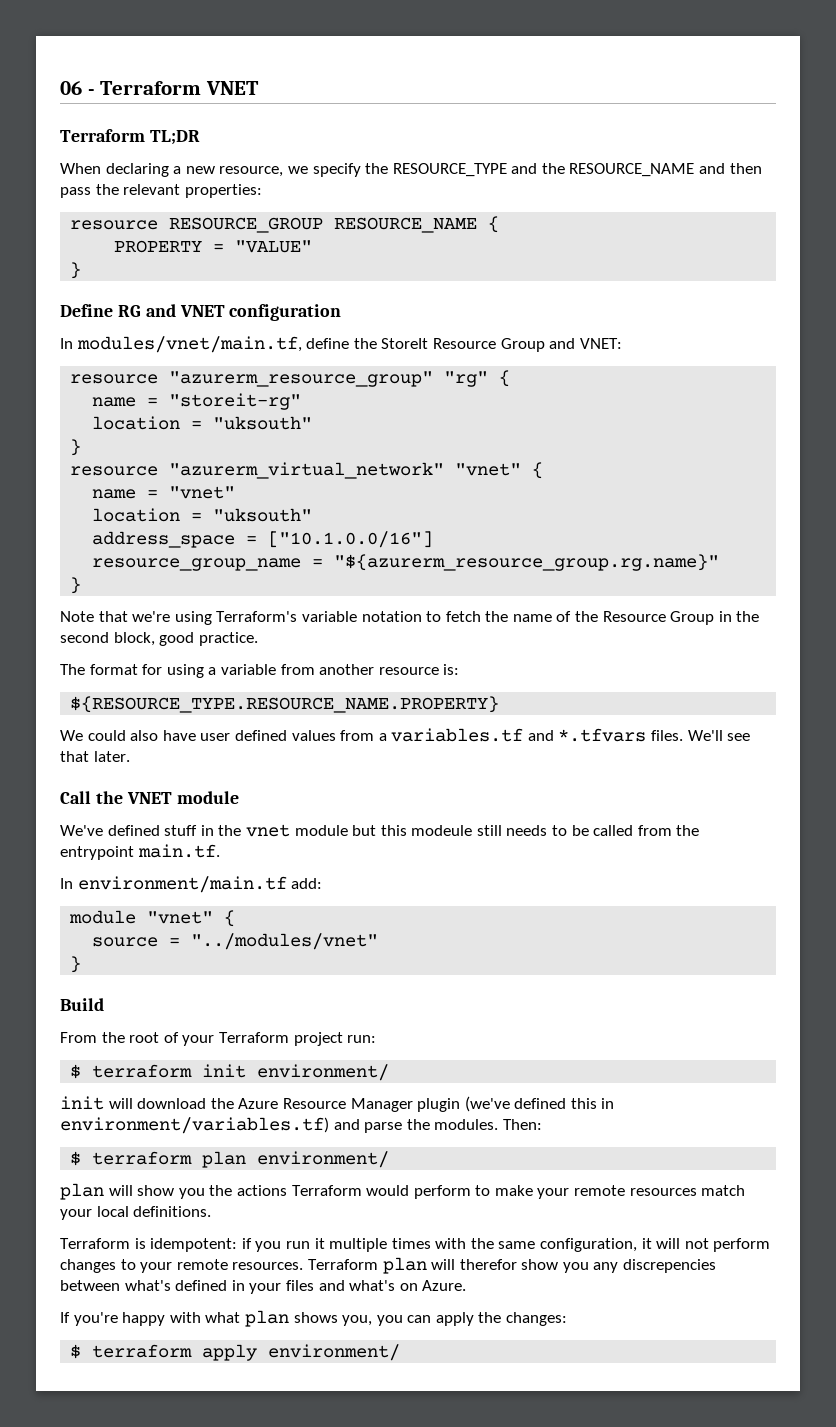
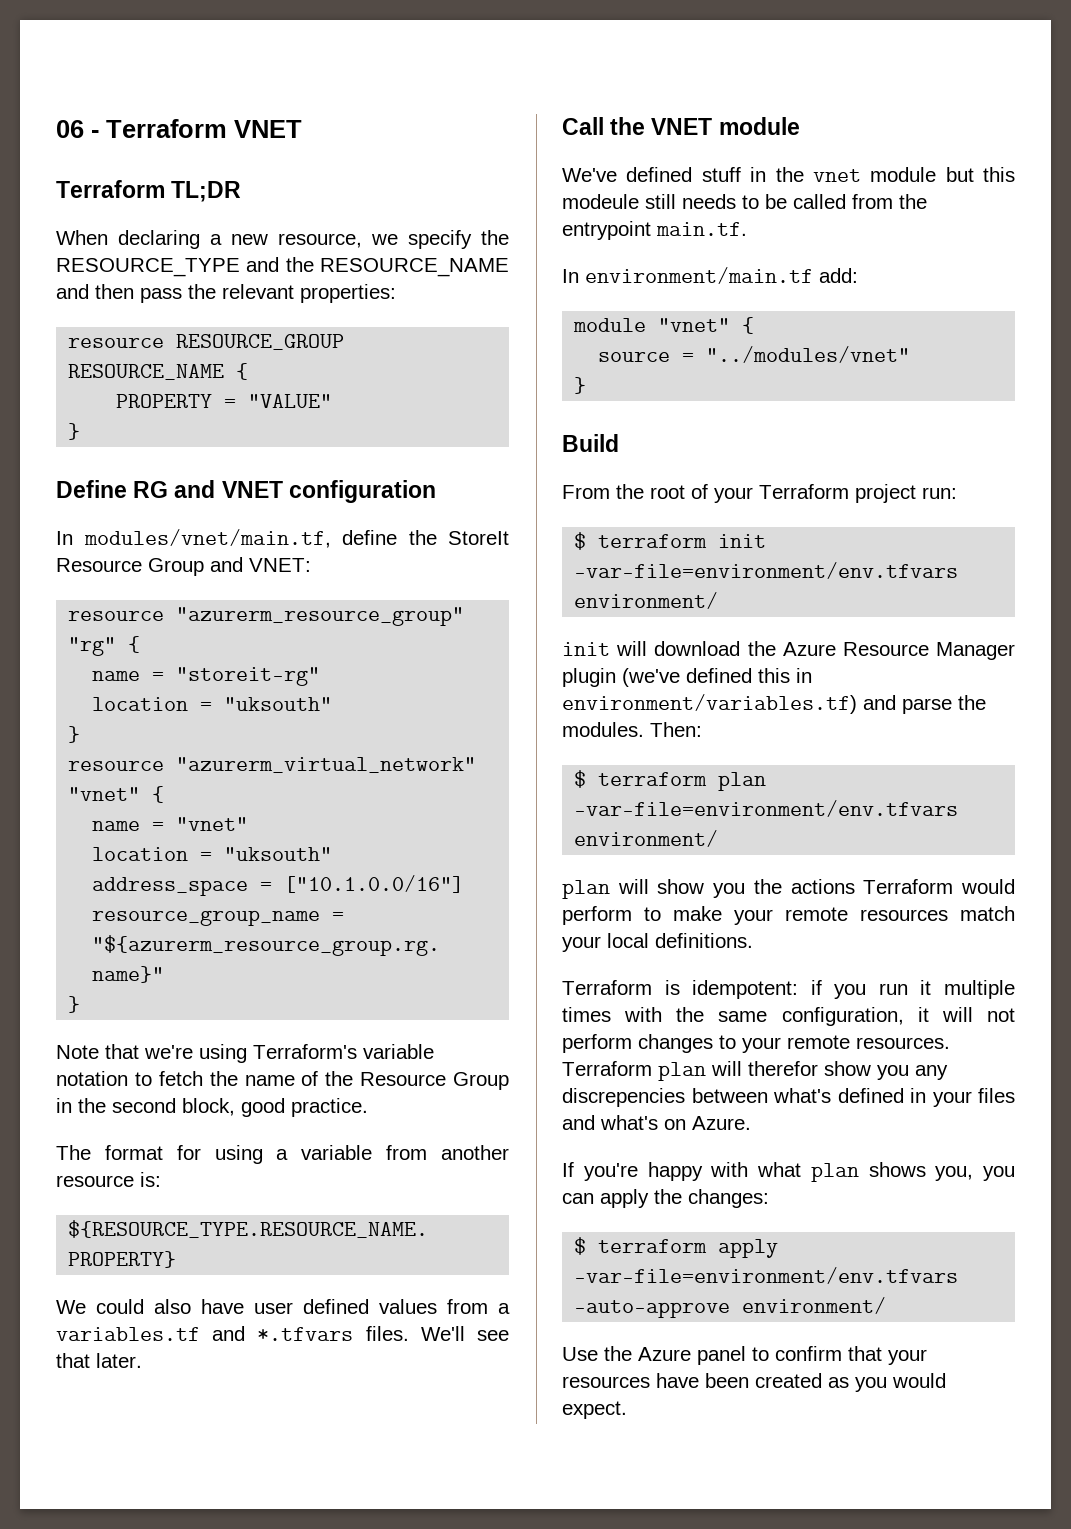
- $ terraform init environment/
+ $ terraform init -var-file=environment/env.tfvars environment/
- $ terraform plan environment/
+ $ terraform plan -var-file=environment/env.tfvars environment/
- $ terraform apply environment/
+ $ terraform apply -var-file=environment/env.tfvars -auto-approve environment/
+ Use the Azure panel to confirm that your resources have been created as you would expect.

